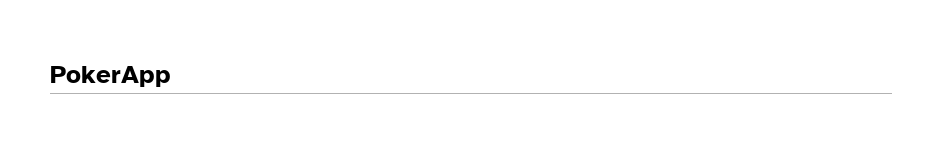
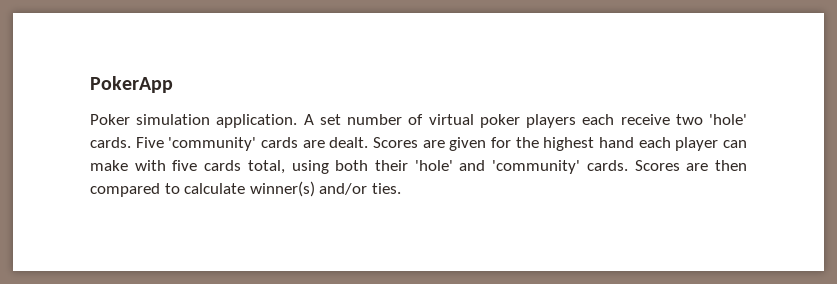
+ Poker simulation application. A set number of virtual poker players each receive two 'hole' cards. Five 'community' cards are dealt. Scores are given for the highest hand each player can make with five cards total, using both their 'hole' and 'community' cards. Scores are then compared to calculate winner(s) and/or ties.

